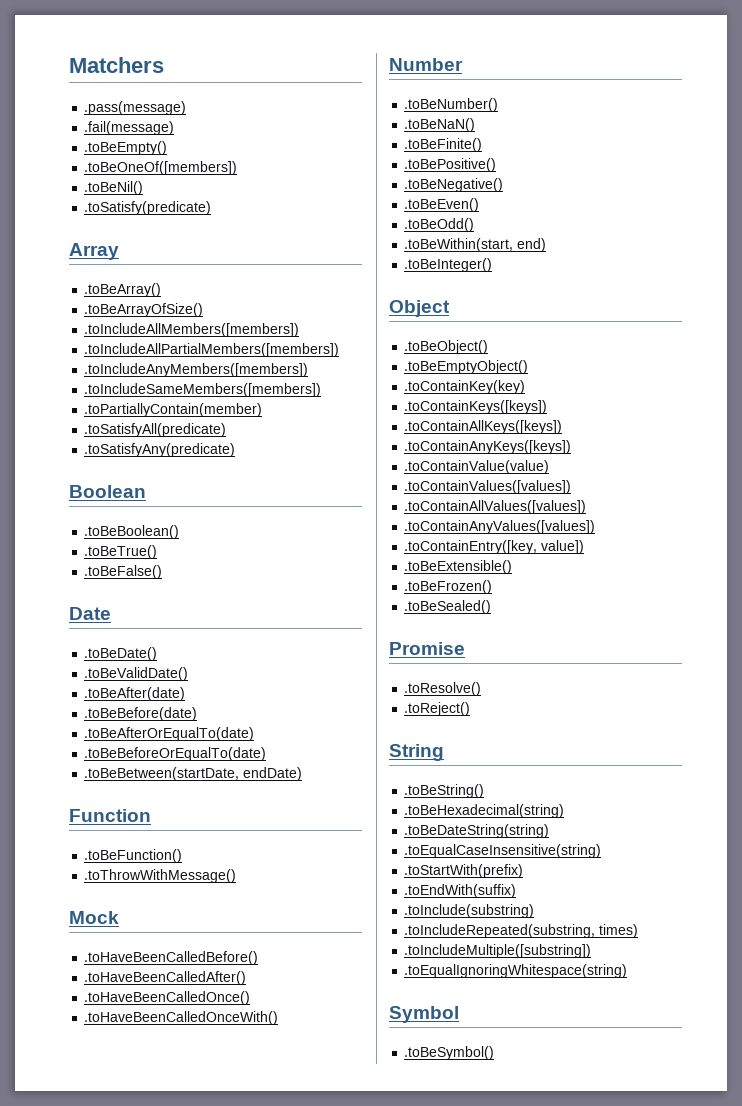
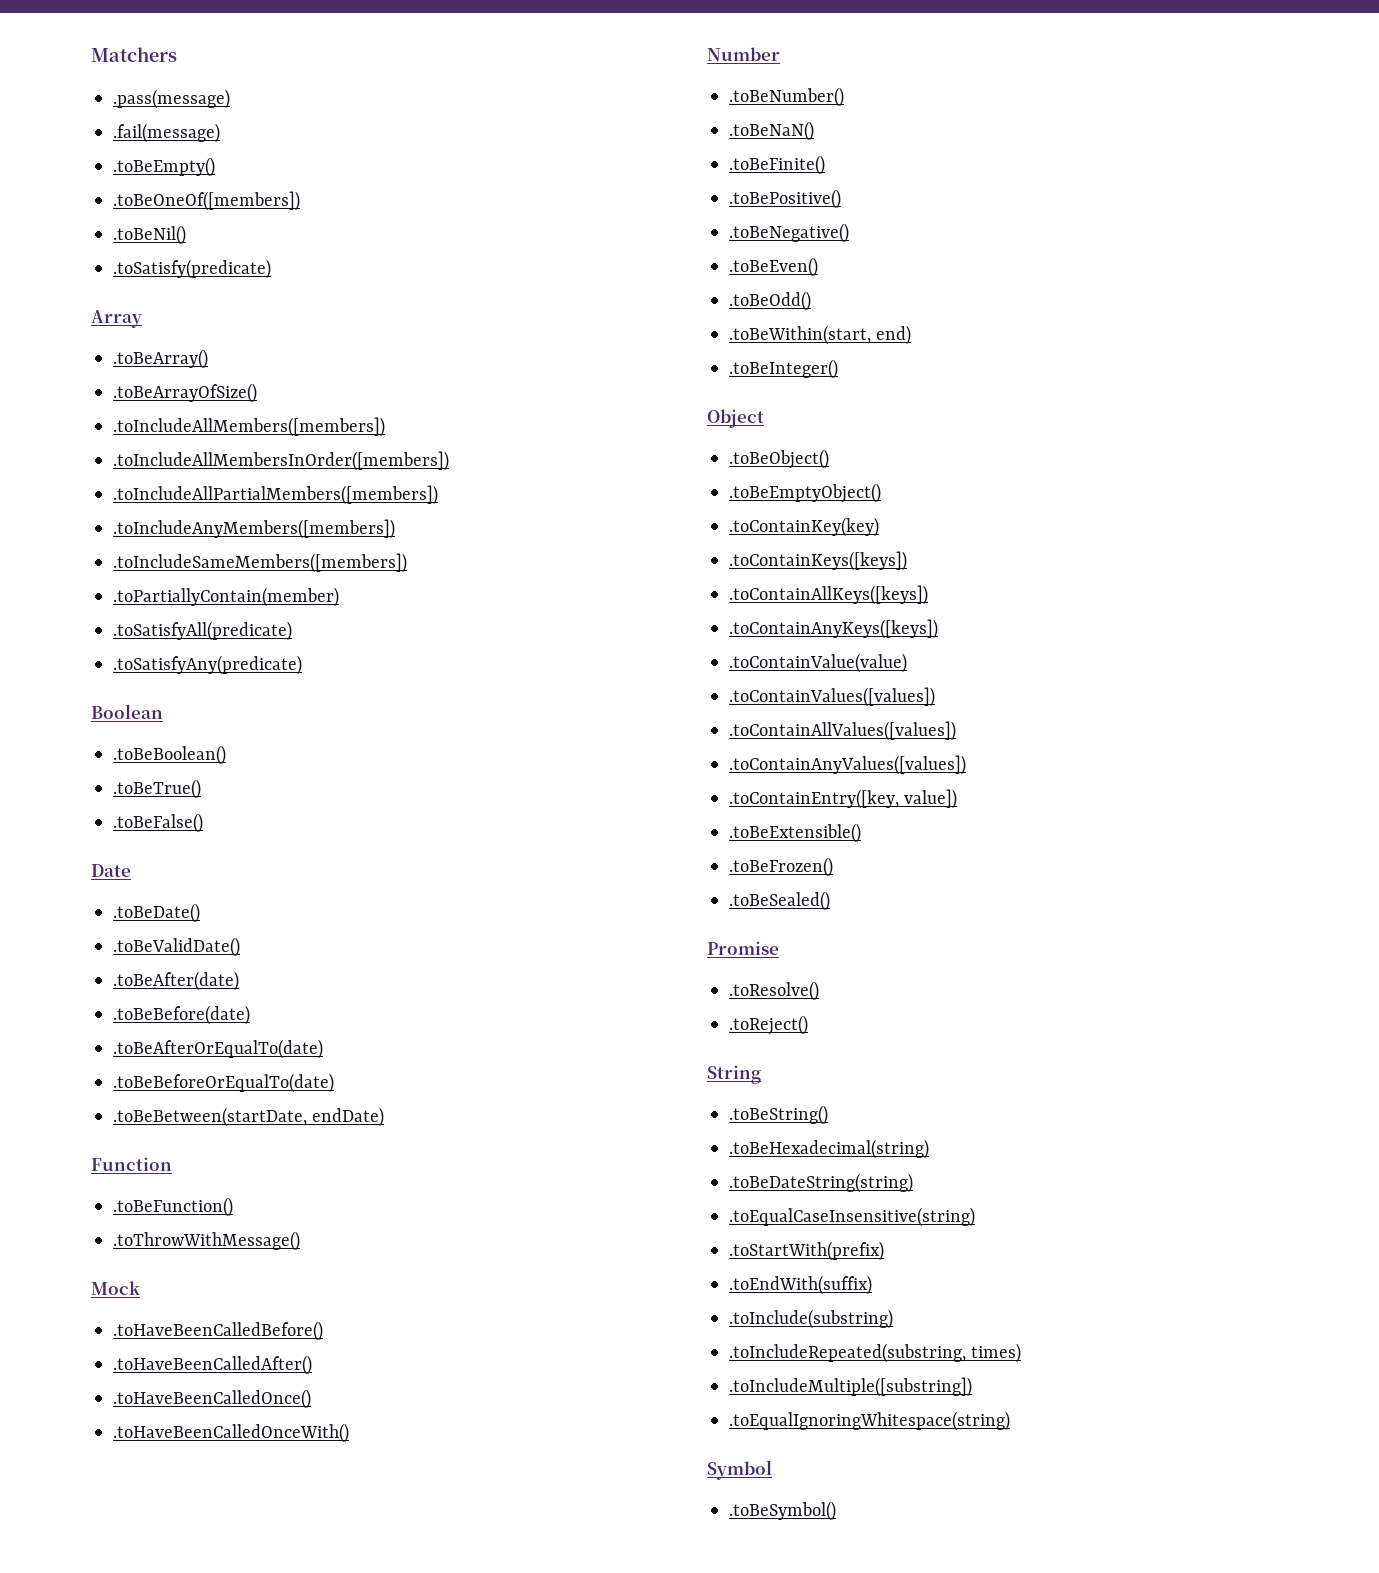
+ .toIncludeAllMembersInOrder([members])

